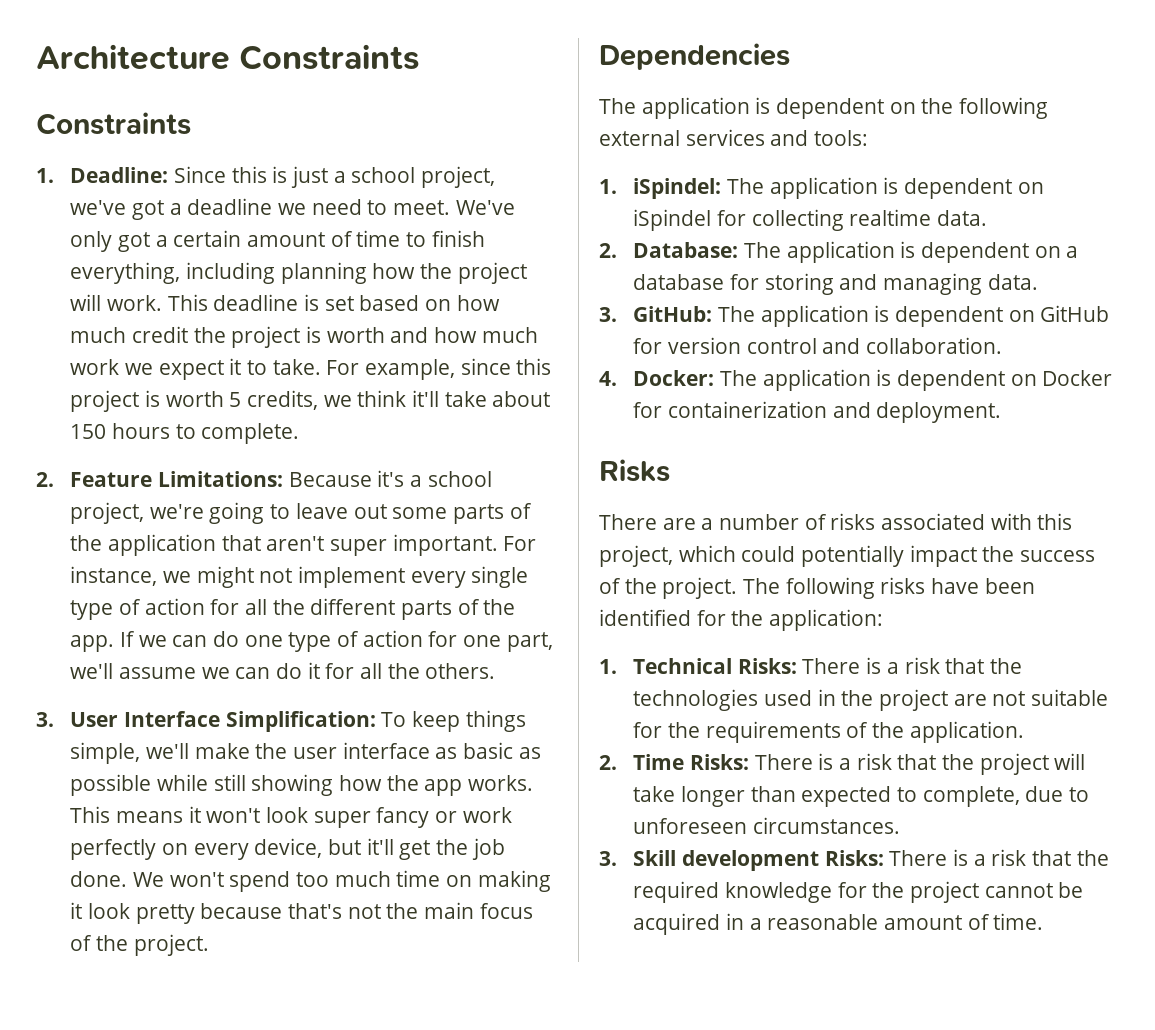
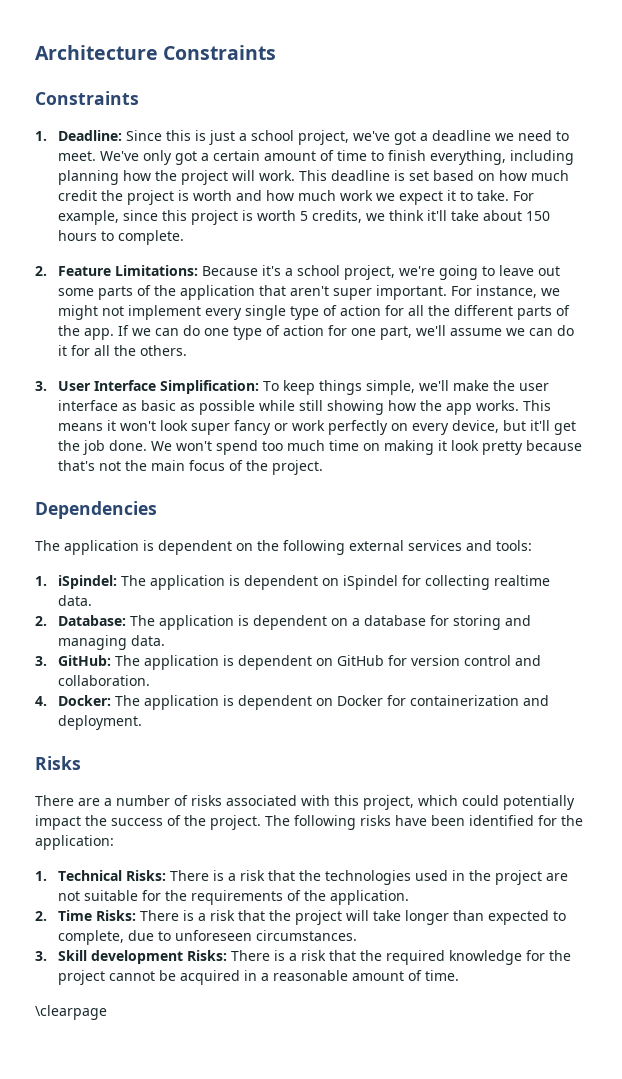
+ \clearpage

